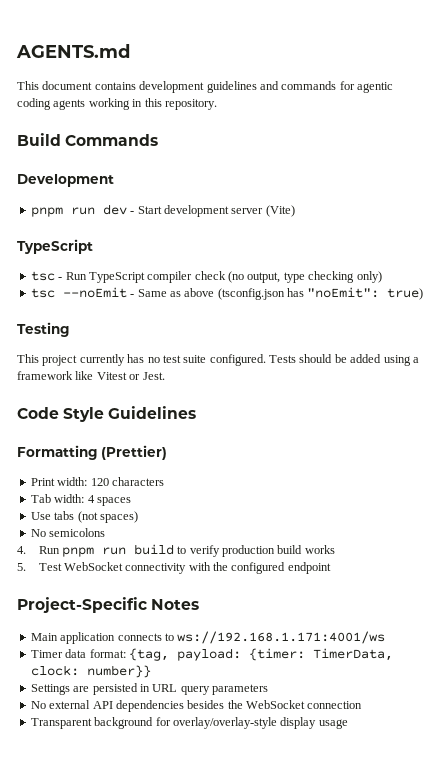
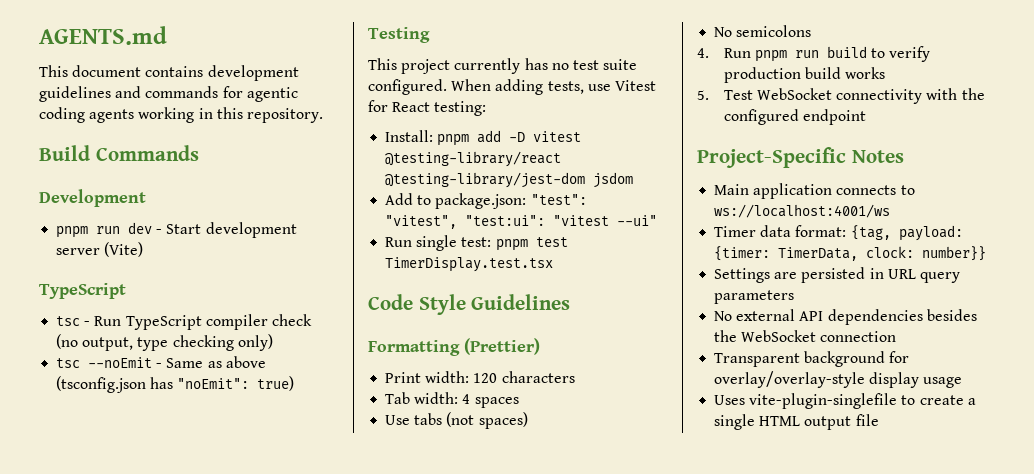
- Tests should be added using a framework like Vitest or Jest.
+ When adding tests, use Vitest for React testing:
+ Install: pnpm add -D vitest @testing-library/react @testing-library/jest-dom jsdom
+ Add to package.json: "test": "vitest", "test:ui": "vitest --ui"
+ Run single test: pnpm test TimerDisplay.test.tsx
- Main application connects to ws://192.168.1.171:4001/ws
+ Main application connects to ws://localhost:4001/ws
+ Uses vite-plugin-singlefile to create a single HTML output file

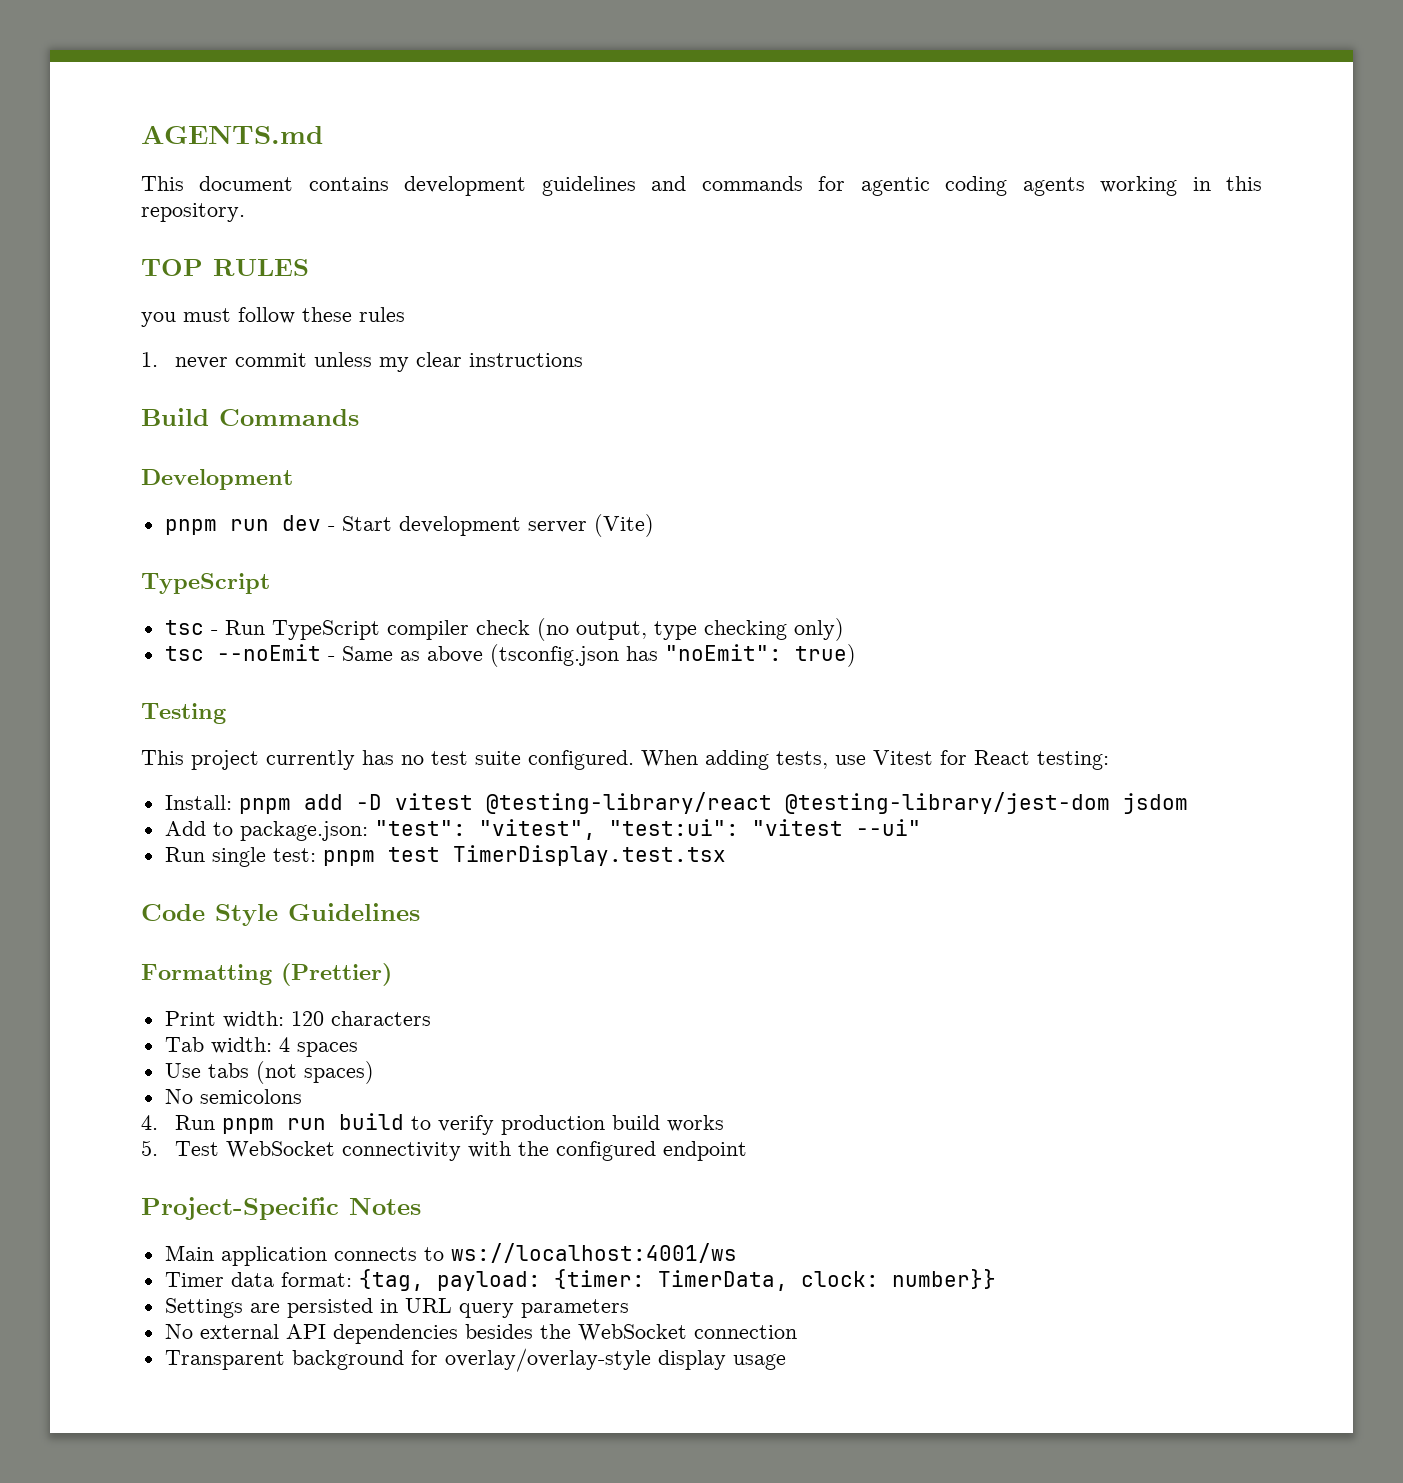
+ TOP RULES
+ you must follow these rules
+ 1. never commit unless my clear instructions
- Uses vite-plugin-singlefile to create a single HTML output file

